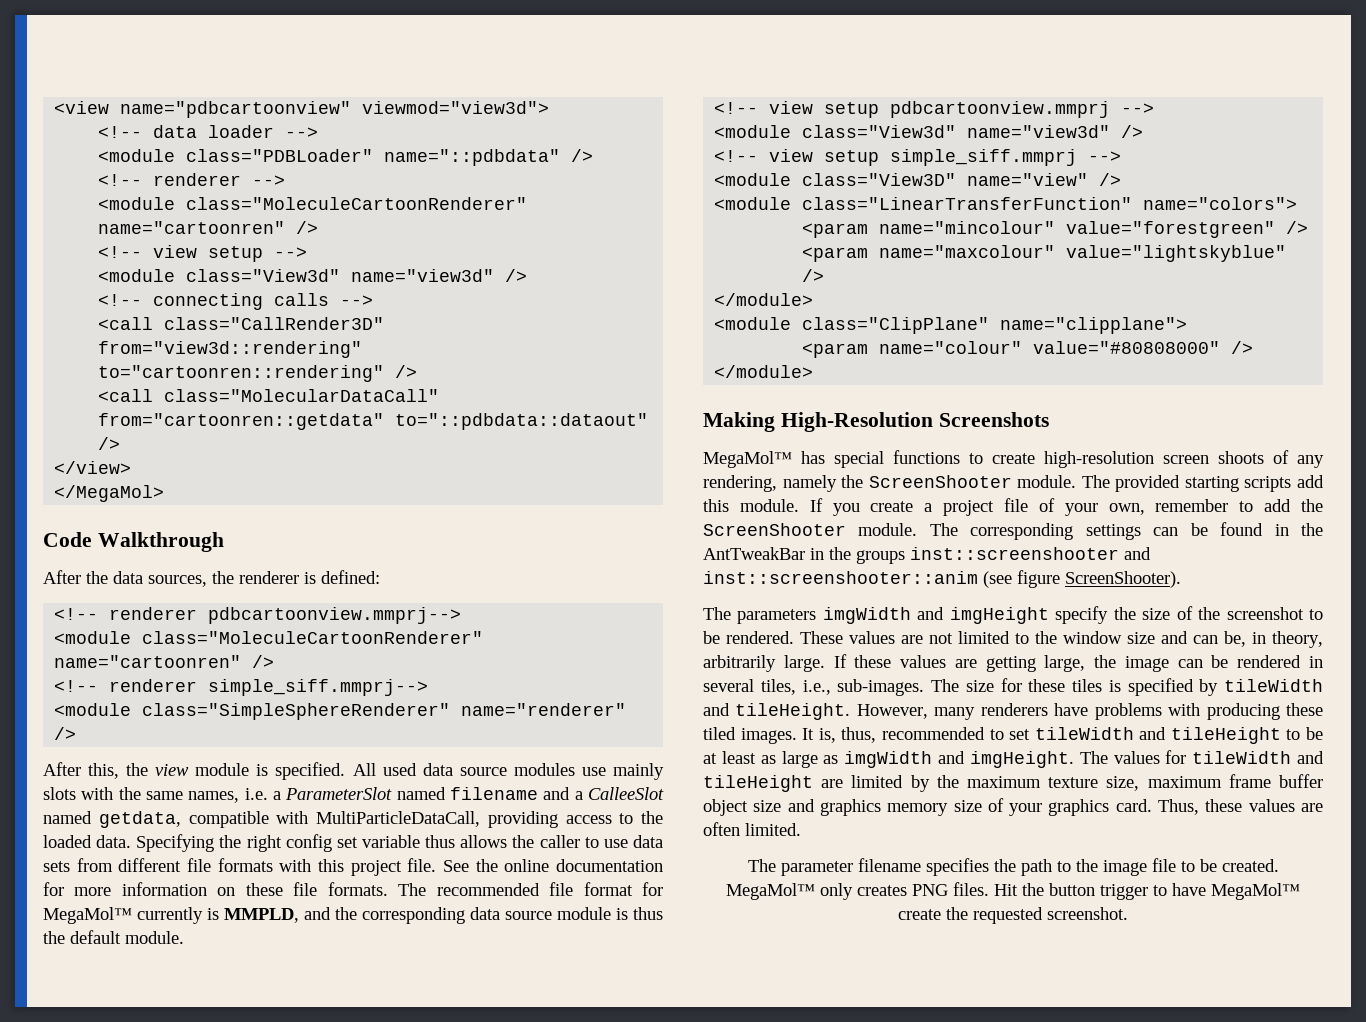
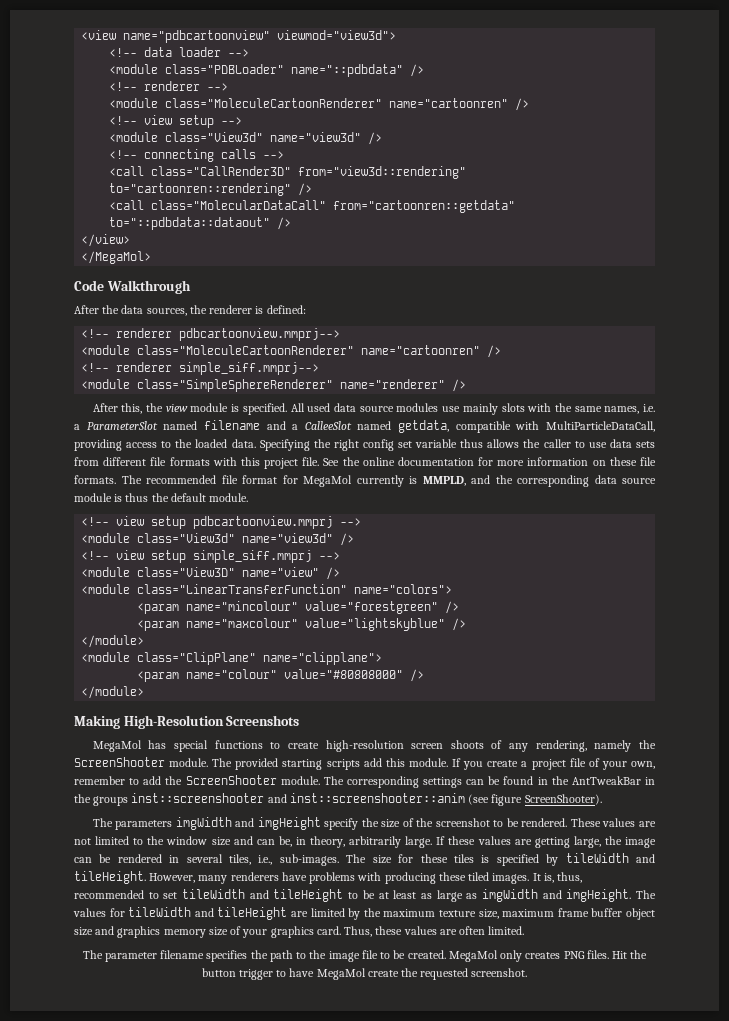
- The recommended file format for MegaMol™ currently is MMPLD, and the corresponding data source module is thus the default module.
+ The recommended file format for MegaMol currently is MMPLD, and the corresponding data source module is thus the default module.
- MegaMol™ has special functions to create high-resolution screen shoots of any rendering, namely the ScreenShooter module.
+ MegaMol has special functions to create high-resolution screen shoots of any rendering, namely the ScreenShooter module.
- MegaMol™ only creates PNG files.
+ MegaMol only creates PNG files.
- Hit the button trigger to have MegaMol™ create the requested screenshot.
+ Hit the button trigger to have MegaMol create the requested screenshot.

